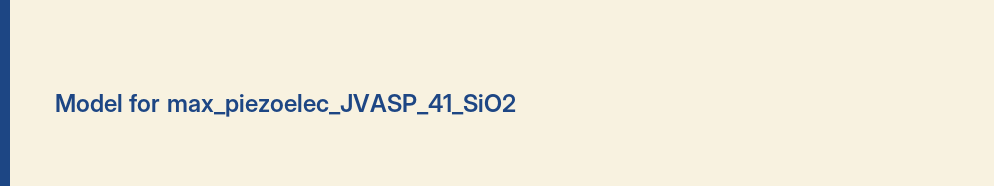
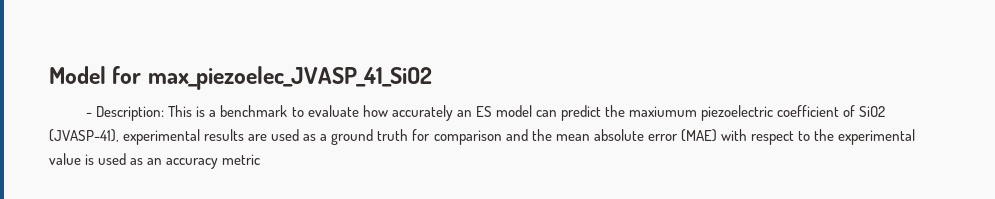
+ - Description: This is a benchmark to evaluate how accurately an ES model can predict the maxiumum piezoelectric coefficient of SiO2 (JVASP-41), experimental results are used as a ground truth for comparison and the mean absolute error (MAE) with respect to the experimental value is used as an accuracy metric

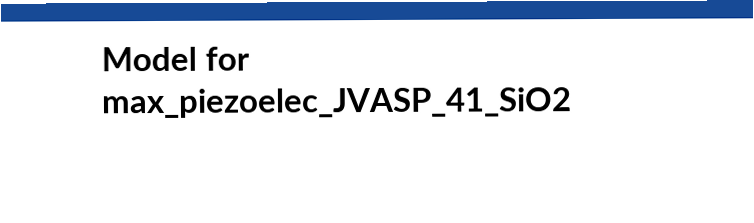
- - Description: This is a benchmark to evaluate how accurately an ES model can predict the maxiumum piezoelectric coefficient of SiO2 (JVASP-41), experimental results are used as a ground truth for comparison and the mean absolute error (MAE) with respect to the experimental value is used as an accuracy metric

